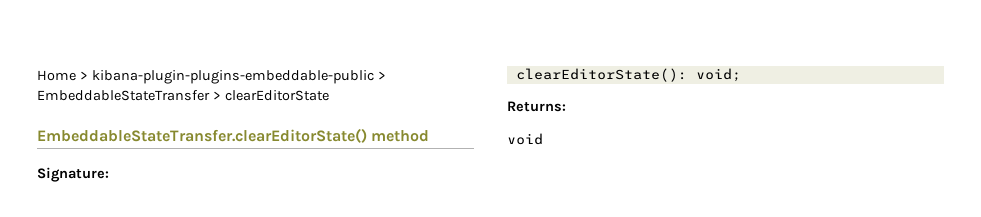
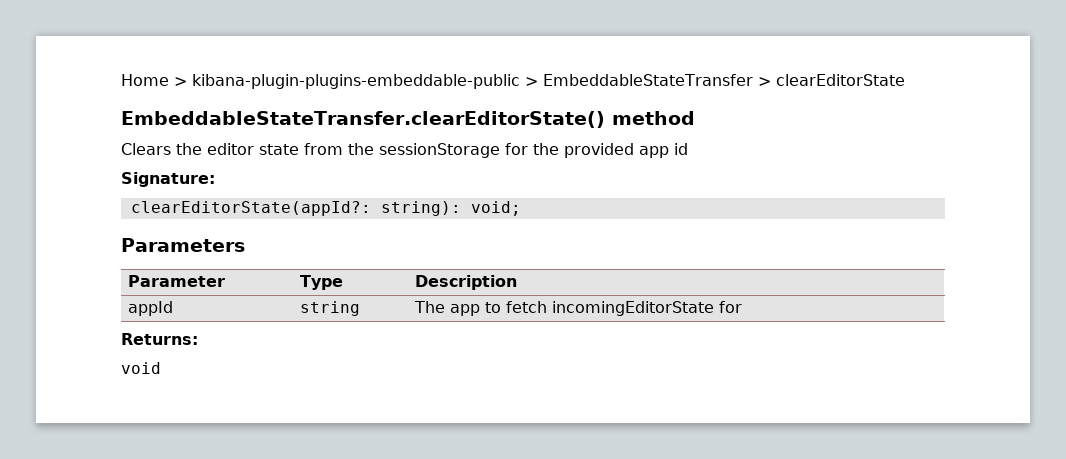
+ Clears the editor state from the sessionStorage for the provided app id
- clearEditorState(): void;
+ clearEditorState(appId?: string): void;
+ Parameters
+ Parameter | Type | Description
+ appId | string | The app to fetch incomingEditorState for

